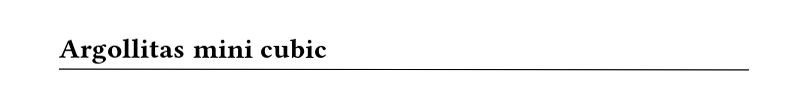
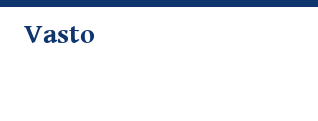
- Argollitas mini cubic
+ Vasto

